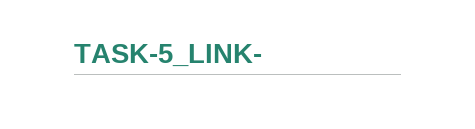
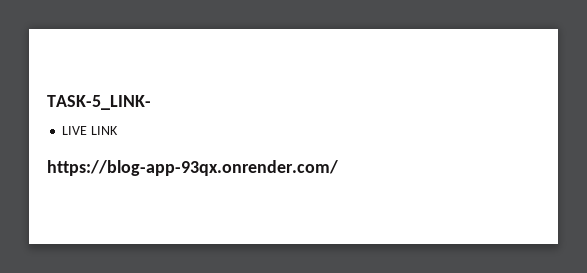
+ LIVE LINK
+ https://blog-app-93qx.onrender.com/

